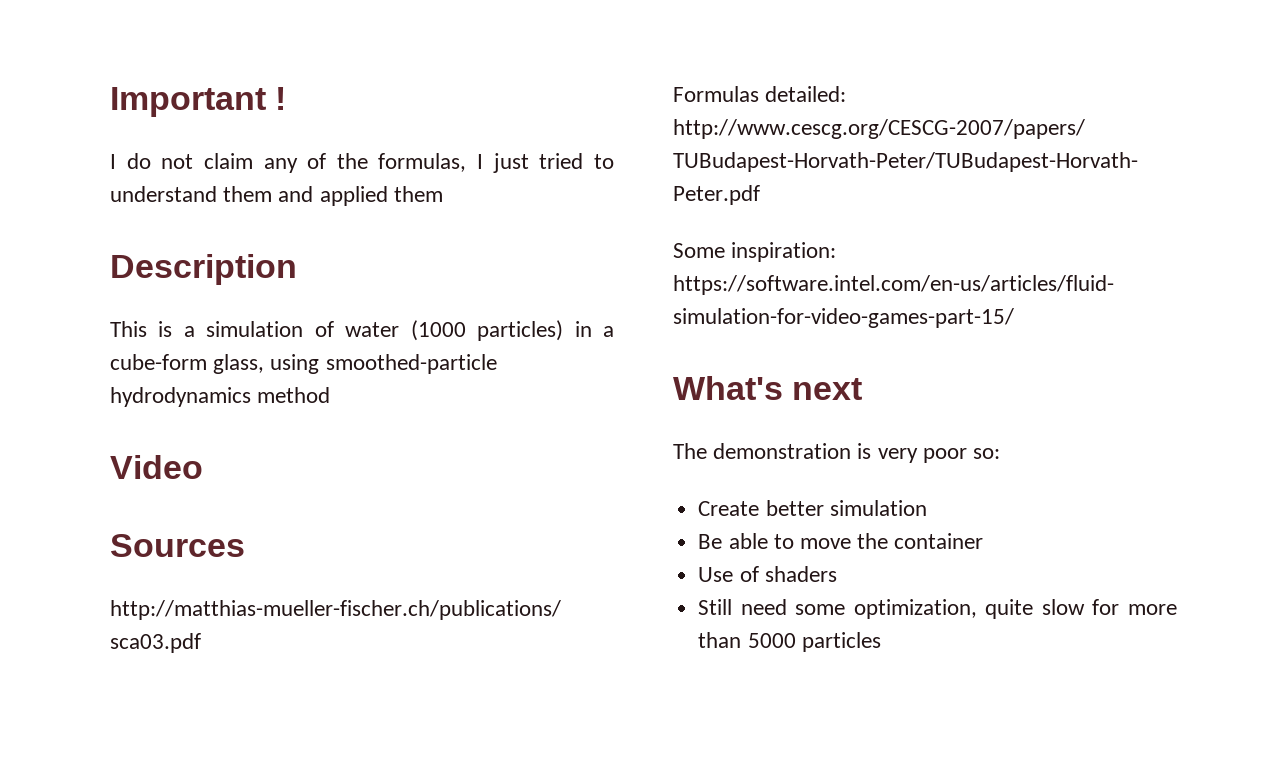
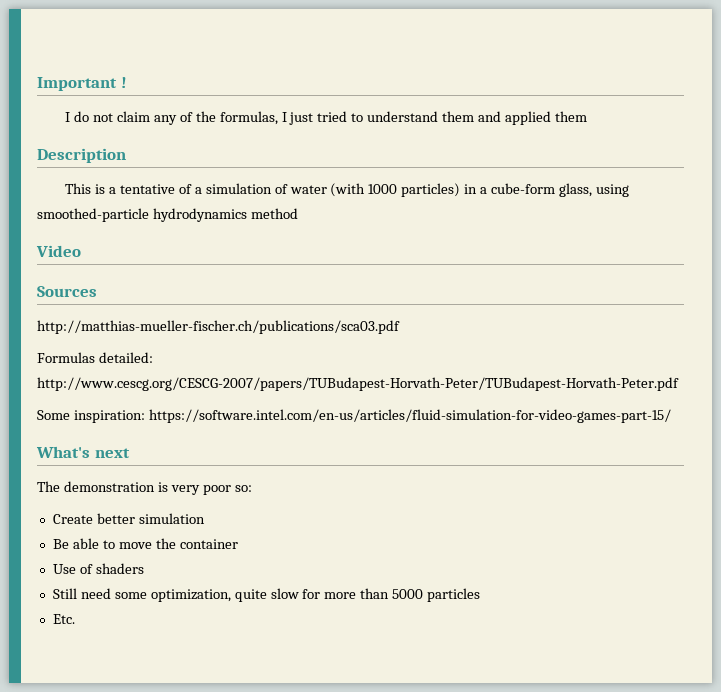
- This is a simulation of water (1000 particles) in a cube-form glass, using smoothed-particle hydrodynamics method
+ This is a tentative of a simulation of water (with 1000 particles) in a cube-form glass, using smoothed-particle hydrodynamics method
+ Etc.

